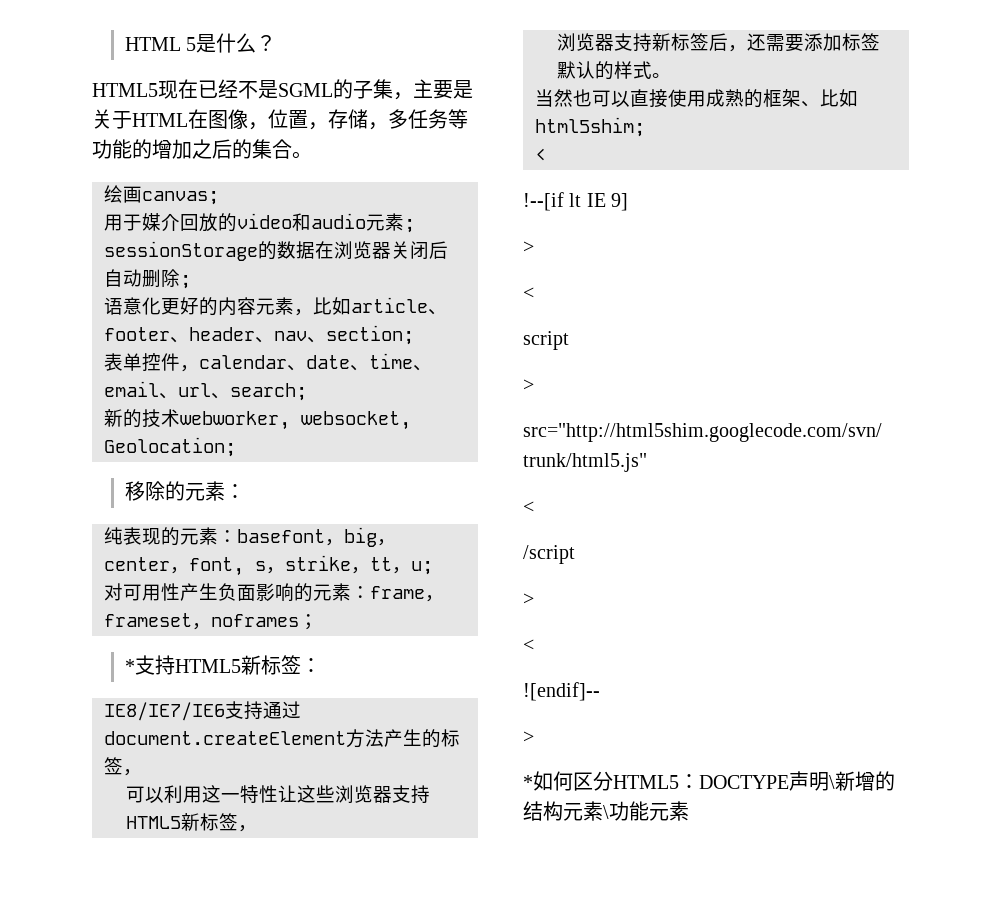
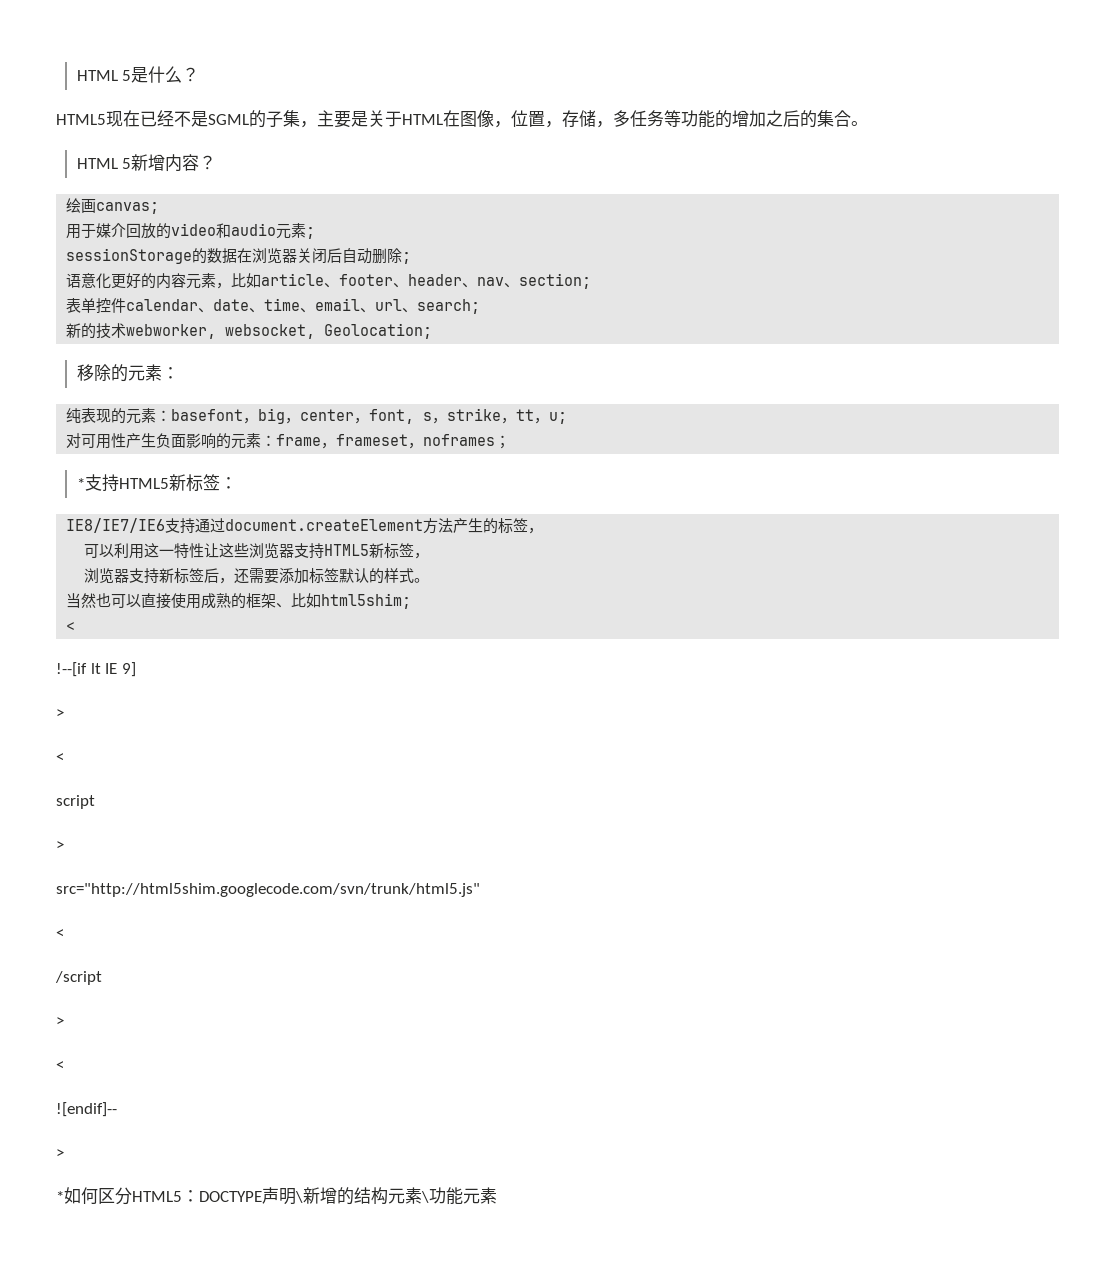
+ HTML 5新增内容？
- 表单控件，calendar、date、time、email、url、search;
+ 表单控件calendar、date、time、email、url、search;

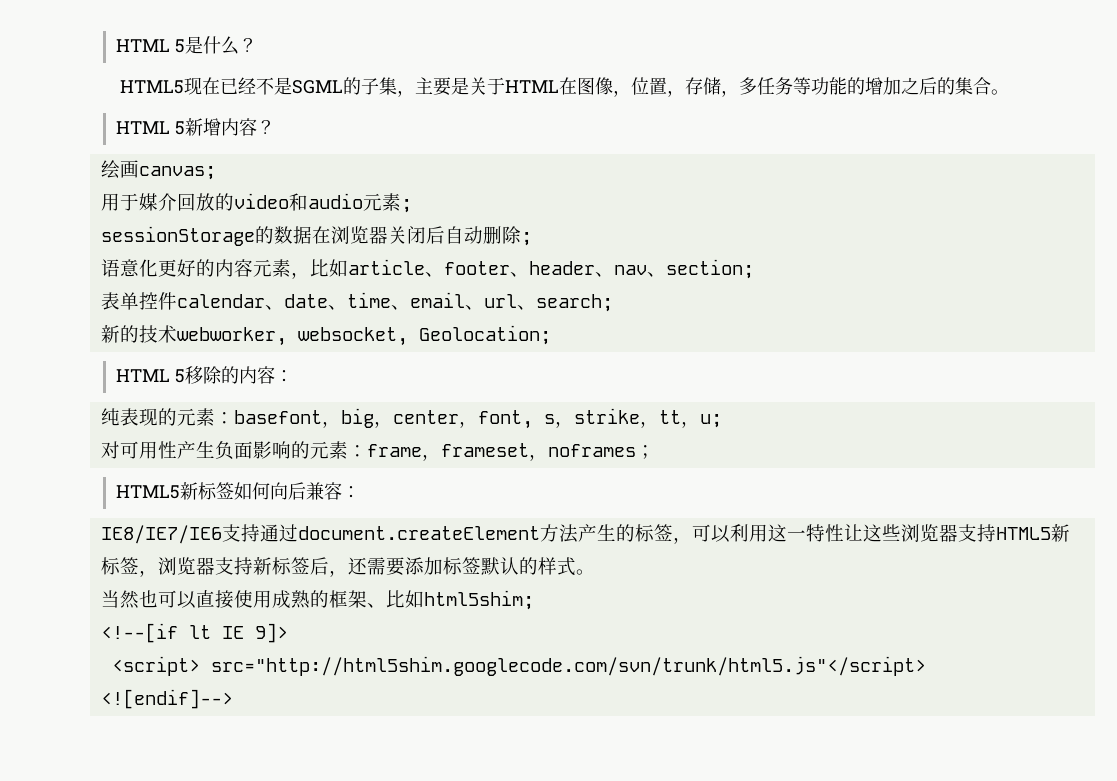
- 移除的元素：
+ HTML 5移除的内容：
- *支持HTML5新标签：
+ HTML5新标签如何向后兼容：
- IE8/IE7/IE6支持通过document.createElement方法产生的标签，
- 可以利用这一特性让这些浏览器支持HTML5新标签，
- 浏览器支持新标签后，还需要添加标签默认的样式。
+ IE8/IE7/IE6支持通过document.createElement方法产生的标签，可以利用这一特性让这些浏览器支持HTML5新标签，浏览器支持新标签后，还需要添加标签默认的样式。
  当然也可以直接使用成熟的框架、比如html5shim;
- <
- !--[if lt IE 9]
- >
- <
- script
- >
- src="http://html5shim.googlecode.com/svn/trunk/html5.js"
- <
- /script
- >
- <
- ![endif]--
- >
- *如何区分HTML5：DOCTYPE声明\新增的结构元素\功能元素
+ <!--[if lt IE 9]>
+ <script> src="http://html5shim.googlecode.com/svn/trunk/html5.js"</script>
+ <![endif]-->

